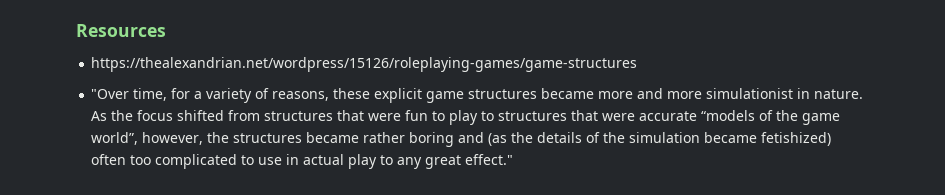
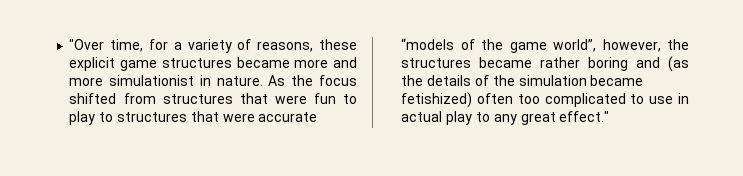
- Resources
- https://thealexandrian.net/wordpress/15126/roleplaying-games/game-structures

